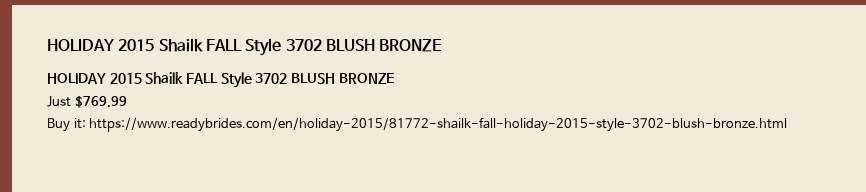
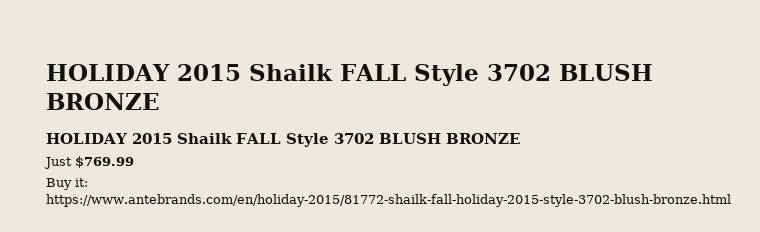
- Buy it: https://www.readybrides.com/en/holiday-2015/81772-shailk-fall-holiday-2015-style-3702-blush-bronze.html
+ Buy it: https://www.antebrands.com/en/holiday-2015/81772-shailk-fall-holiday-2015-style-3702-blush-bronze.html

